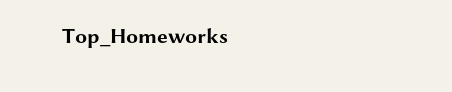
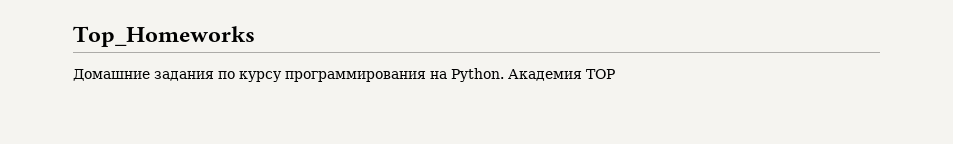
+ Домашние задания по курсу программирования на Python. Академия TOP

